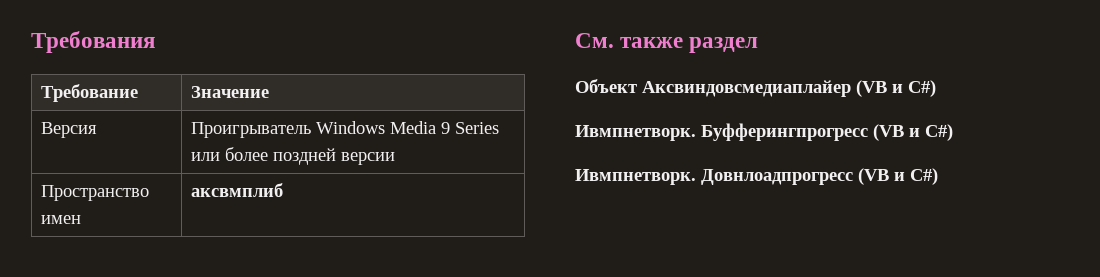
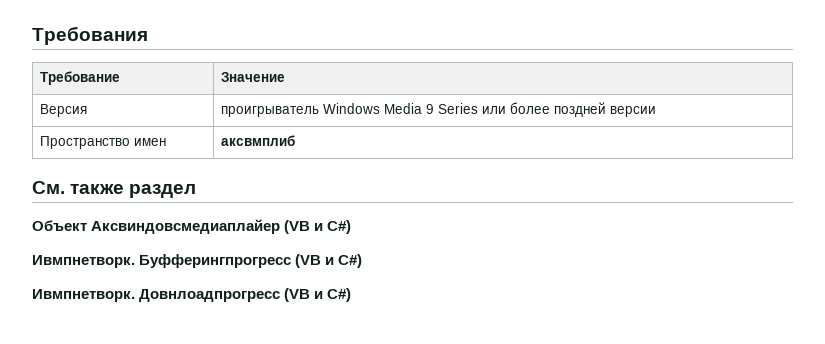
- Версия | Проигрыватель Windows Media 9 Series или более поздней версии
+ Версия | проигрыватель Windows Media 9 Series или более поздней версии

